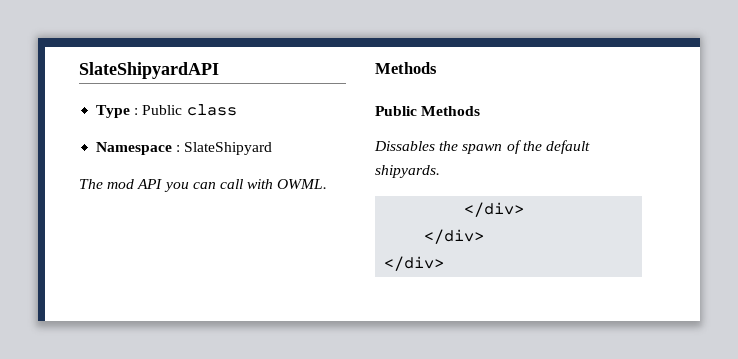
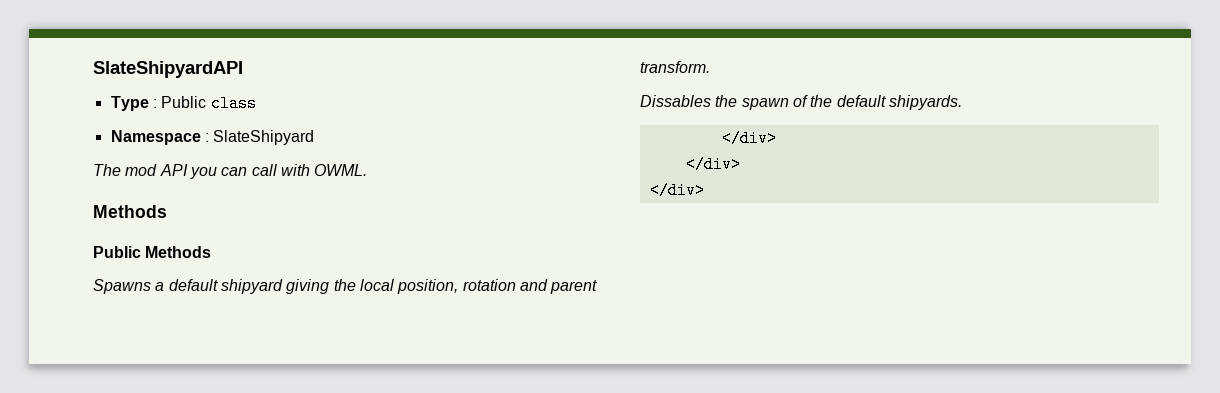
+ Spawns a default shipyard giving the local position, rotation and parent transform.

